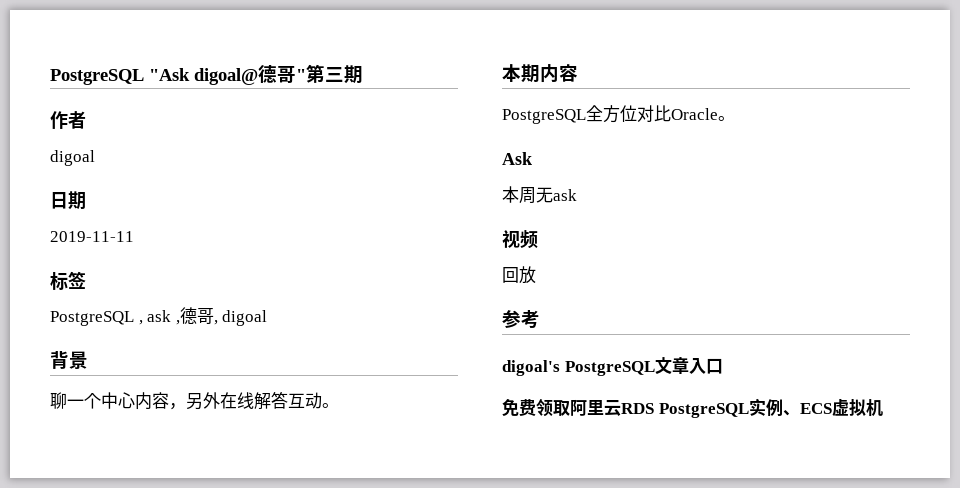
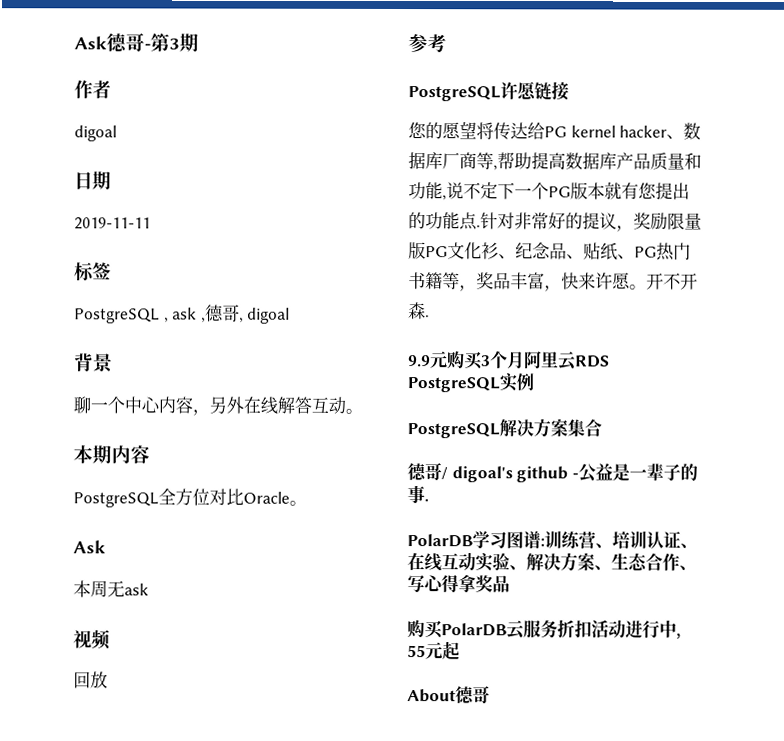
- PostgreSQL "Ask digoal@德哥"第三期
+ Ask德哥-第3期
- digoal's PostgreSQL文章入口
- 免费领取阿里云RDS PostgreSQL实例、ECS虚拟机
+ PostgreSQL许愿链接
+ 您的愿望将传达给PG kernel hacker、数据库厂商等,帮助提高数据库产品质量和功能,说不定下一个PG版本就有您提出的功能点.针对非常好的提议，奖励限量版PG文化衫、纪念品、贴纸、PG热门书籍等，奖品丰富，快来许愿。开不开森.
+ 9.9元购买3个月阿里云RDS PostgreSQL实例
+ PostgreSQL解决方案集合
+ 德哥/ digoal's github -公益是一辈子的事.
+ PolarDB学习图谱:训练营、培训认证、在线互动实验、解决方案、生态合作、写心得拿奖品
+ 购买PolarDB云服务折扣活动进行中, 55元起
+ About德哥

